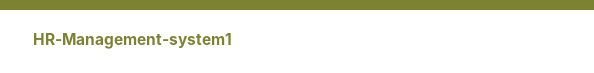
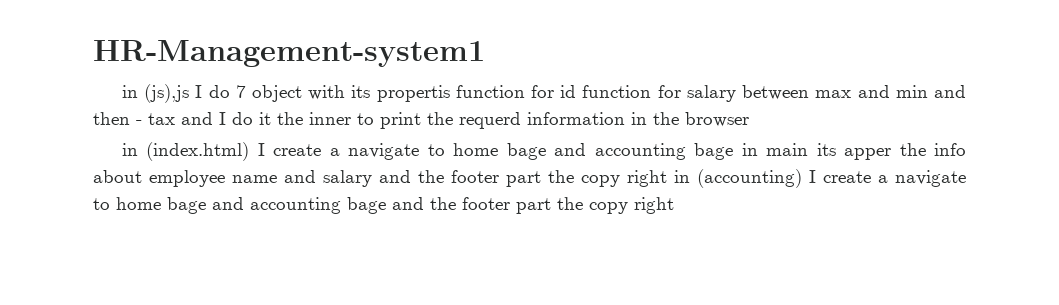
+ in (js),js I do 7 object with its propertis function for id function for salary between max and min and then - tax and I do it the inner to print the requerd information in the browser
+ in (index.html) I create a navigate to home bage and accounting bage in main its apper the info about employee name and salary and the footer part the copy right in (accounting) I create a navigate to home bage and accounting bage and the footer part the copy right

